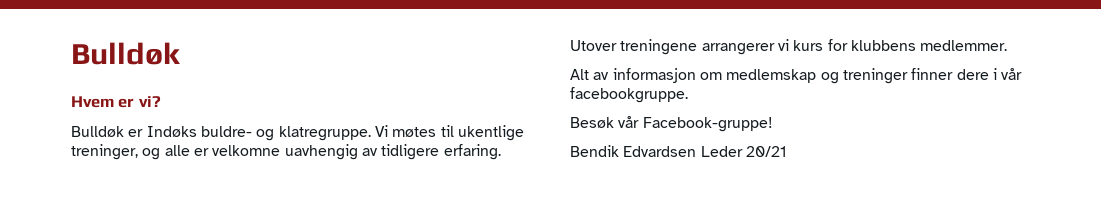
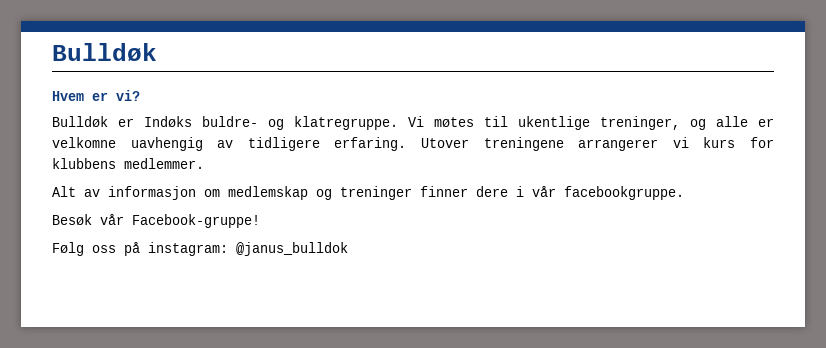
- Bendik Edvardsen Leder 20/21
+ Følg oss på instagram: @janus_bulldok

